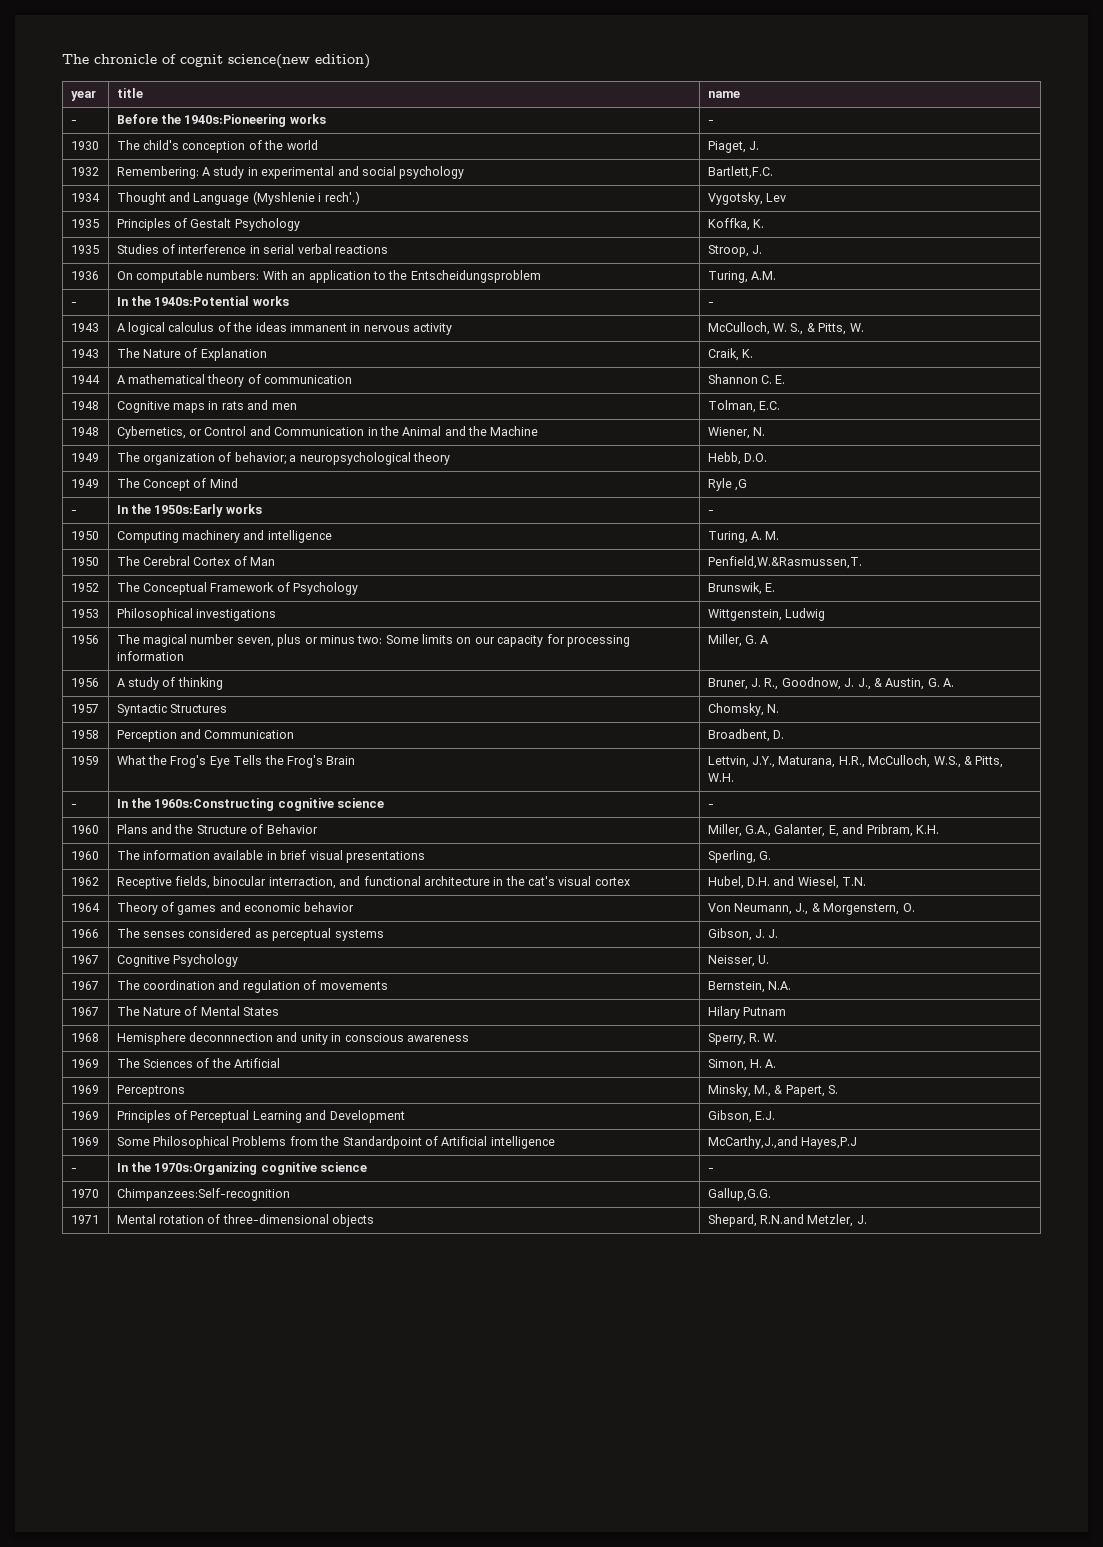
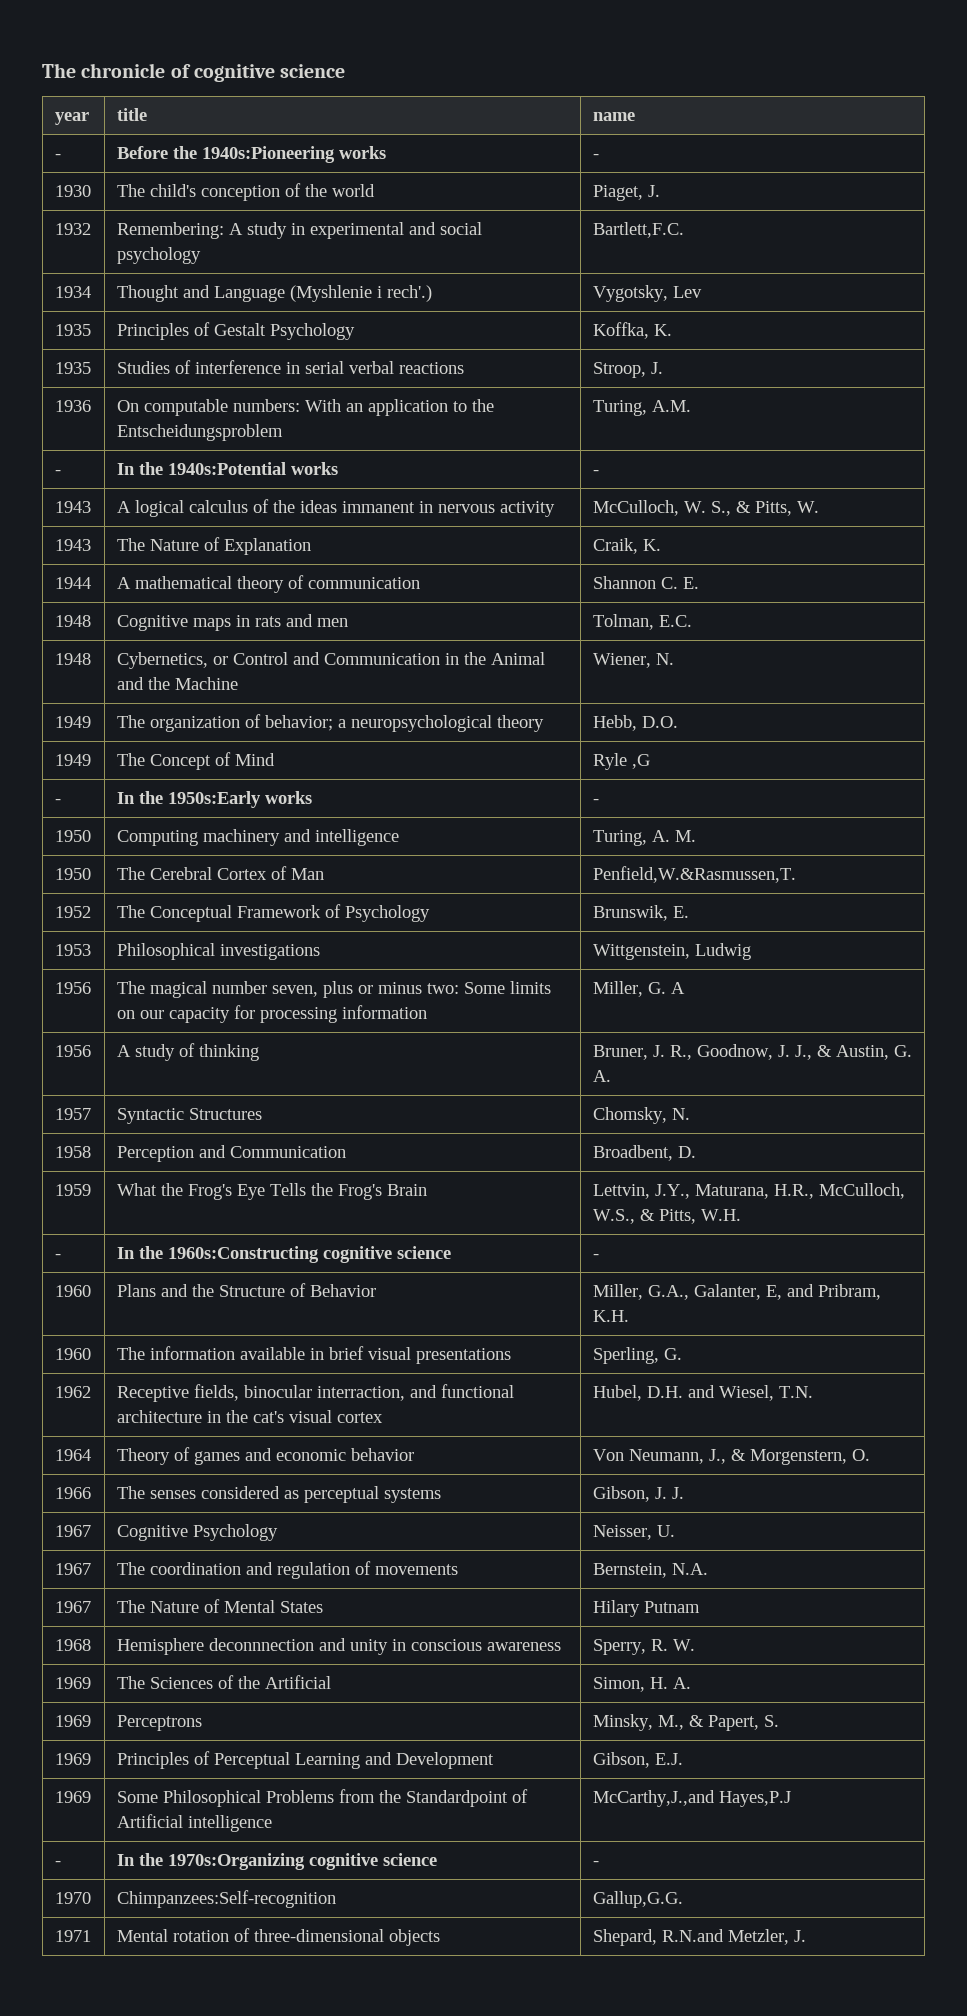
- The chronicle of cognit science(new edition)
+ The chronicle of cognitive science

